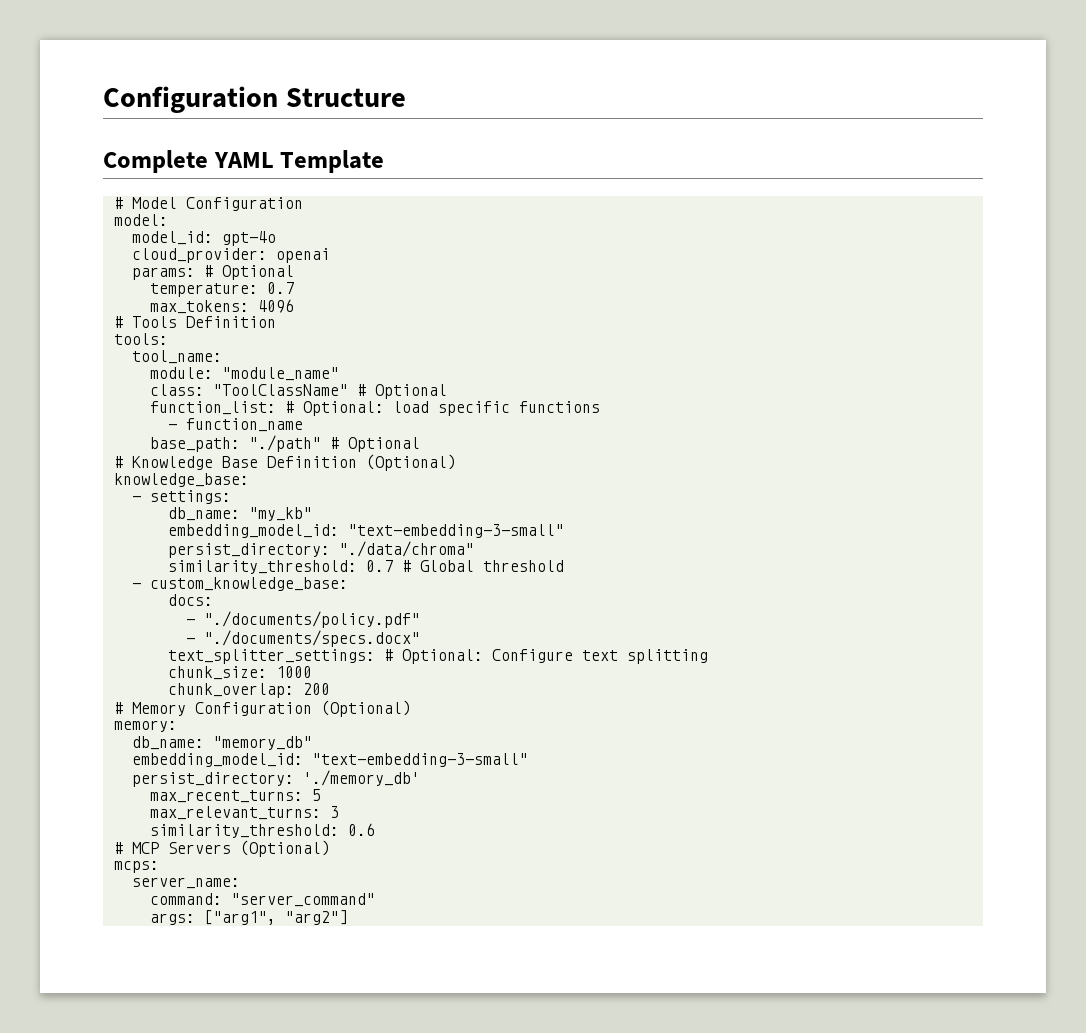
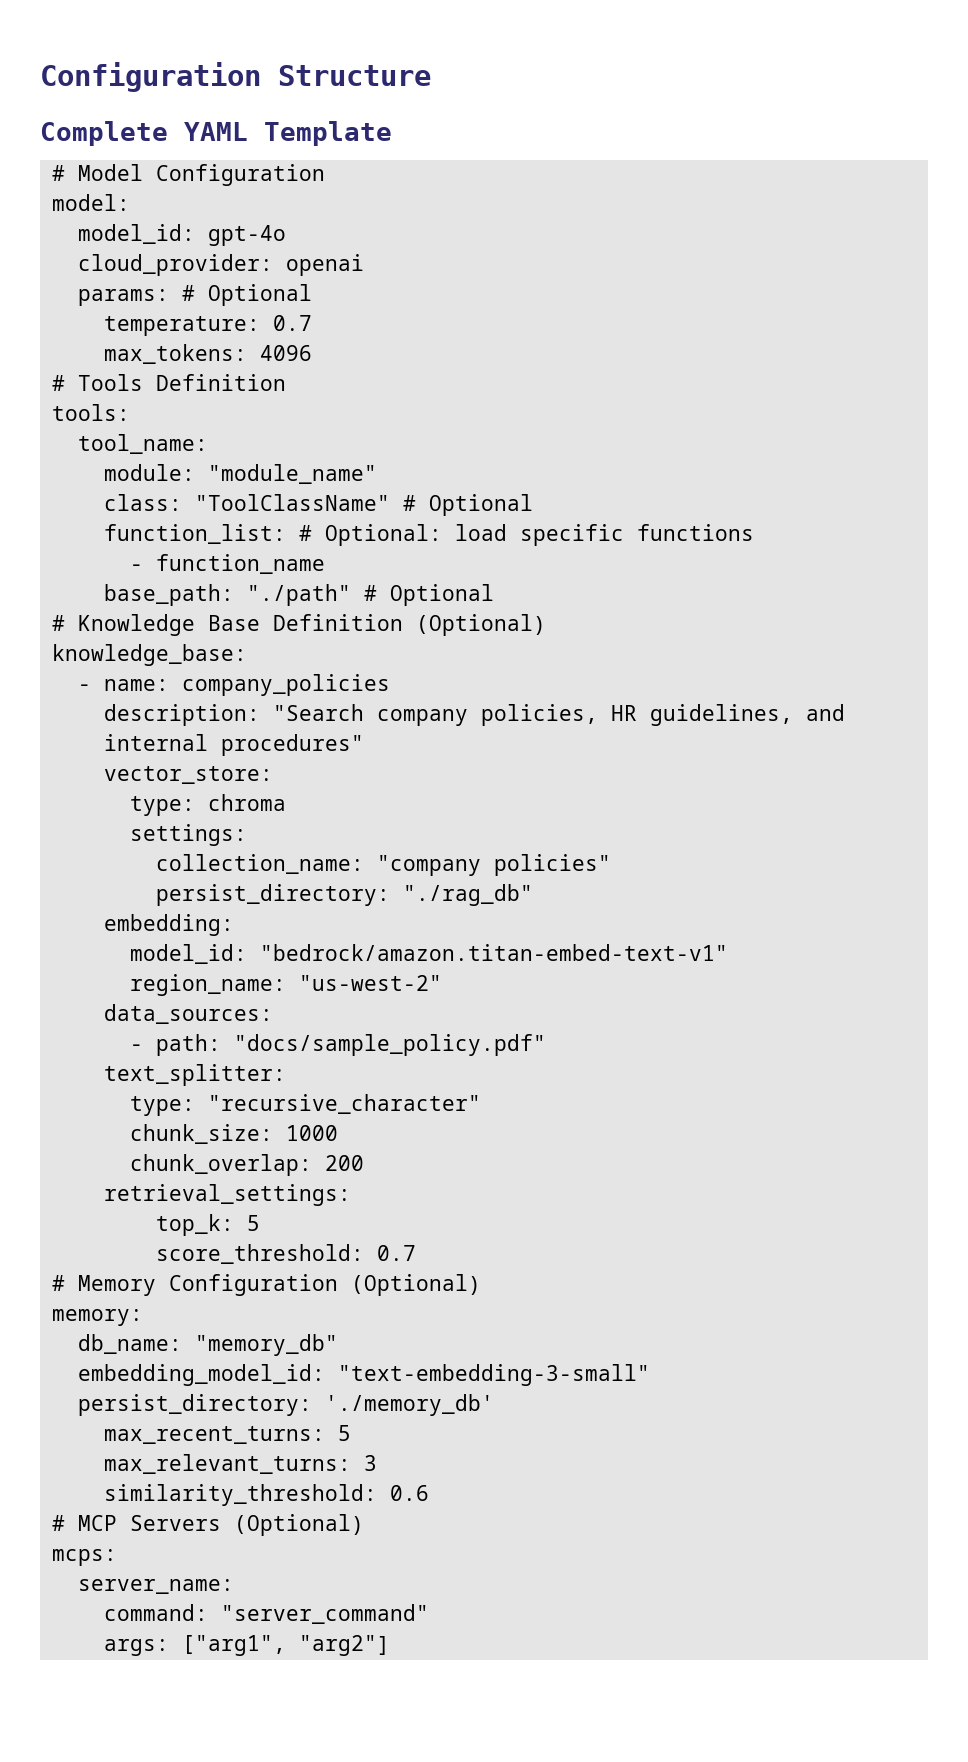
- - settings:
- db_name: "my_kb"
- embedding_model_id: "text-embedding-3-small"
- persist_directory: "./data/chroma"
- similarity_threshold: 0.7 # Global threshold
- - custom_knowledge_base:
- docs:
- - "./documents/policy.pdf"
- - "./documents/specs.docx"
- text_splitter_settings: # Optional: Configure text splitting
+ - name: company_policies
+ description: "Search company policies, HR guidelines, and internal procedures"
+ vector_store:
+ type: chroma
+ settings:
+ collection_name: "company policies"
+ persist_directory: "./rag_db"
+ embedding:
+ model_id: "bedrock/amazon.titan-embed-text-v1"
+ region_name: "us-west-2"
+ data_sources:
+ - path: "docs/sample_policy.pdf"
+ text_splitter:
+ type: "recursive_character"
+ retrieval_settings:
+ top_k: 5
+ score_threshold: 0.7

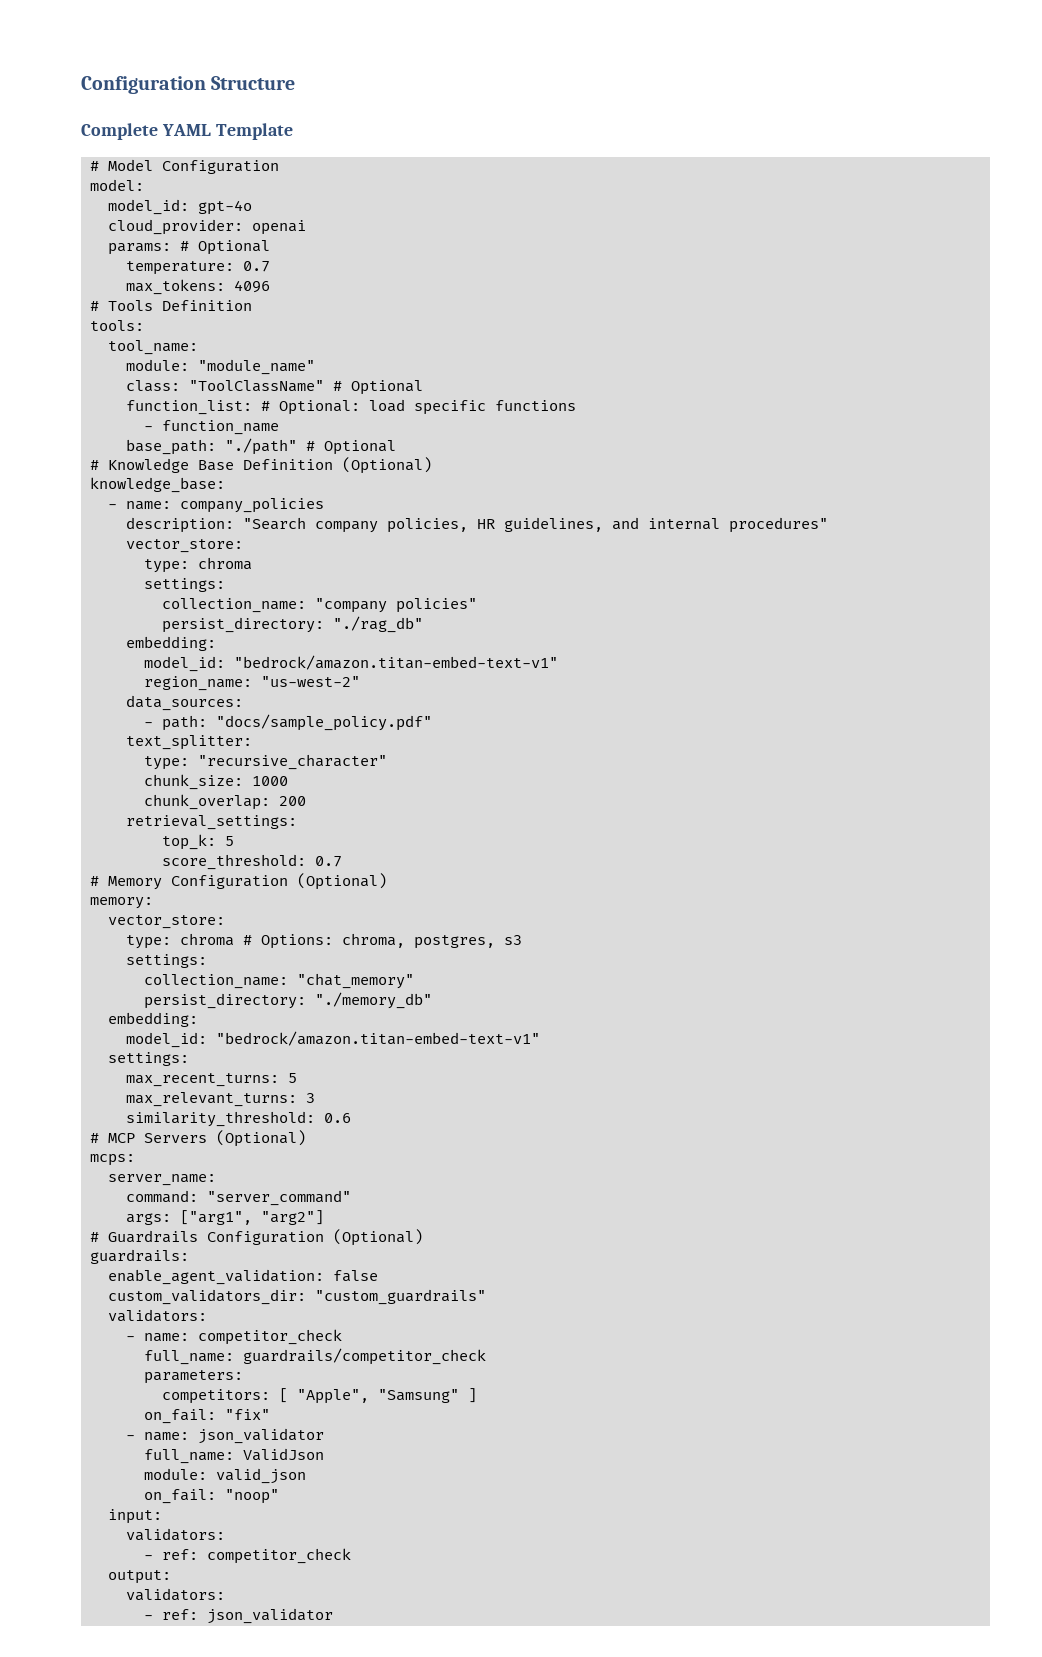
  memory:
- db_name: "memory_db"
- embedding_model_id: "text-embedding-3-small"
- persist_directory: './memory_db'
+ vector_store:
+ type: chroma # Options: chroma, postgres, s3
+ settings:
+ collection_name: "chat_memory"
+ persist_directory: "./memory_db"
+ embedding:
+ model_id: "bedrock/amazon.titan-embed-text-v1"
+ settings:
+ # Guardrails Configuration (Optional)
+ guardrails:
+ enable_agent_validation: false
+ custom_validators_dir: "custom_guardrails"
+ validators:
+ - name: competitor_check
+ full_name: guardrails/competitor_check
+ parameters:
+ competitors: [ "Apple", "Samsung" ]
+ on_fail: "fix"
+ - name: json_validator
+ full_name: ValidJson
+ module: valid_json
+ on_fail: "noop"
+ input:
+ validators:
+ - ref: competitor_check
+ output:
+ validators:
+ - ref: json_validator

